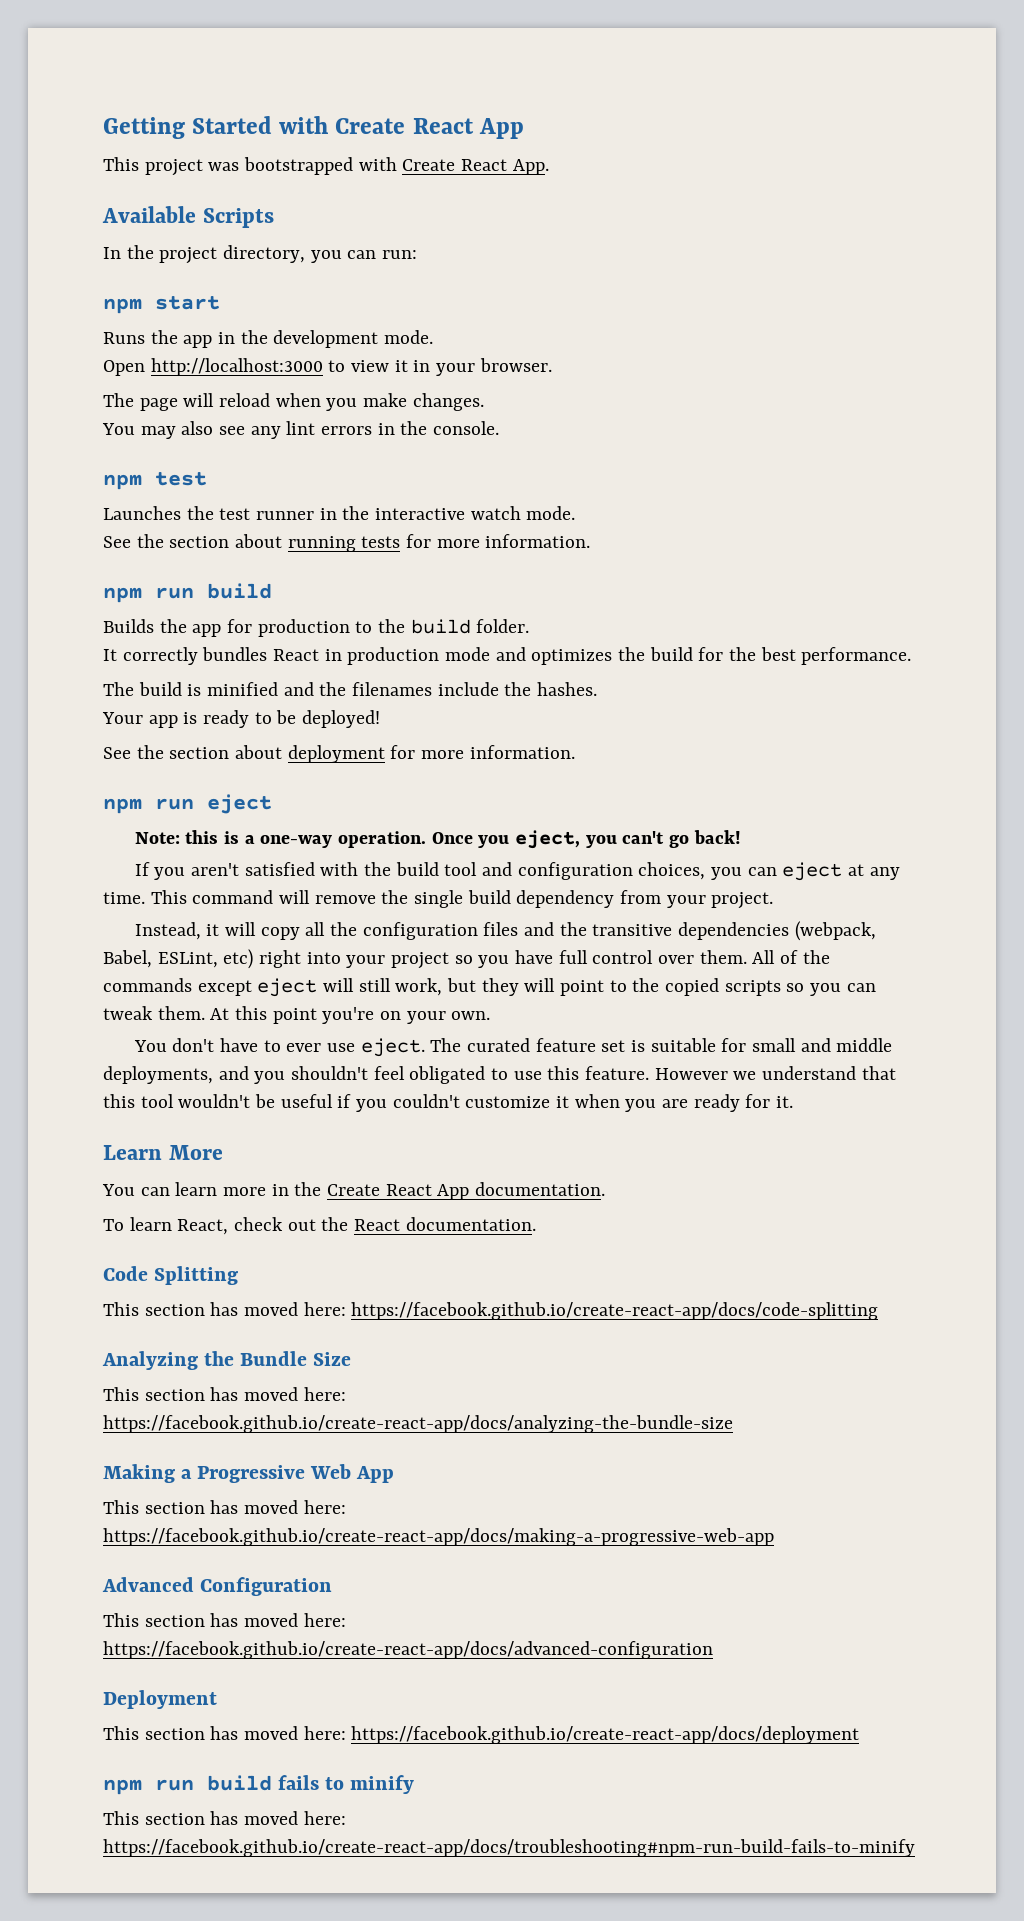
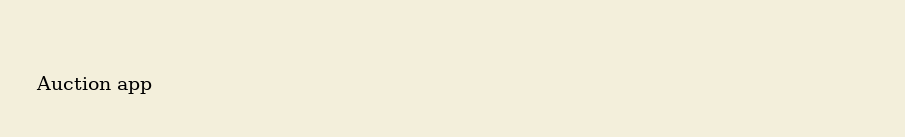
- Getting Started with Create React App
- This project was bootstrapped with Create React App.
- Available Scripts
- In the project directory, you can run:
- npm start
- Runs the app in the development mode.
- Open http://localhost:3000 to view it in your browser.
- The page will reload when you make changes.
- You may also see any lint errors in the console.
- npm test
- Launches the test runner in the interactive watch mode.
- See the section about running tests for more information.
- npm run build
- Builds the app for production to the build folder.
- It correctly bundles React in production mode and optimizes the build for the best performance.
- The build is minified and the filenames include the hashes.
- Your app is ready to be deployed!
- See the section about deployment for more information.
- npm run eject
- Note: this is a one-way operation. Once you eject, you can't go back!
- If you aren't satisfied with the build tool and configuration choices, you can eject at any time. This command will remove the single build dependency from your project.
- Instead, it will copy all the configuration files and the transitive dependencies (webpack, Babel, ESLint, etc) right into your project so you have full control over them. All of the commands except eject will still work, but they will point to the copied scripts so you can tweak them. At this point you're on your own.
- You don't have to ever use eject. The curated feature set is suitable for small and middle deployments, and you shouldn't feel obligated to use this feature. However we understand that this tool wouldn't be useful if you couldn't customize it when you are ready for it.
- Learn More
- You can learn more in the Create React App documentation.
- To learn React, check out the React documentation.
- Code Splitting
- This section has moved here: https://facebook.github.io/create-react-app/docs/code-splitting
- Analyzing the Bundle Size
- This section has moved here: https://facebook.github.io/create-react-app/docs/analyzing-the-bundle-size
- Making a Progressive Web App
- This section has moved here: https://facebook.github.io/create-react-app/docs/making-a-progressive-web-app
- Advanced Configuration
- This section has moved here: https://facebook.github.io/create-react-app/docs/advanced-configuration
- Deployment
- This section has moved here: https://facebook.github.io/create-react-app/docs/deployment
- npm run build fails to minify
- This section has moved here: https://facebook.github.io/create-react-app/docs/troubleshooting#npm-run-build-fails-to-minify
+ Auction app

